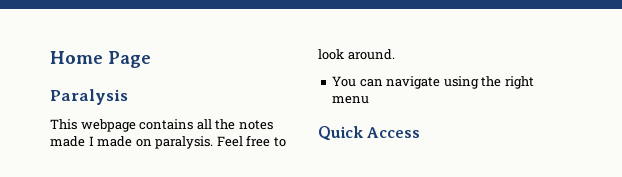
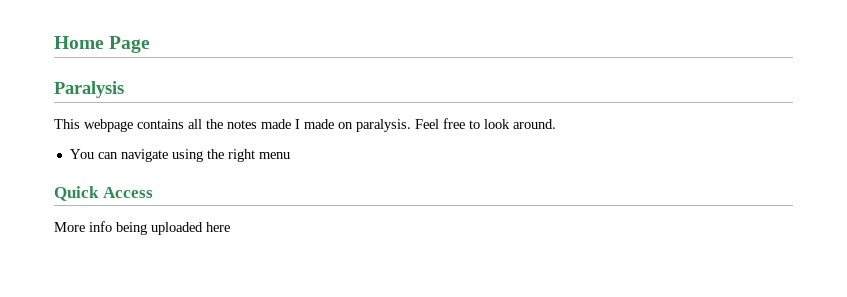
+ More info being uploaded here

